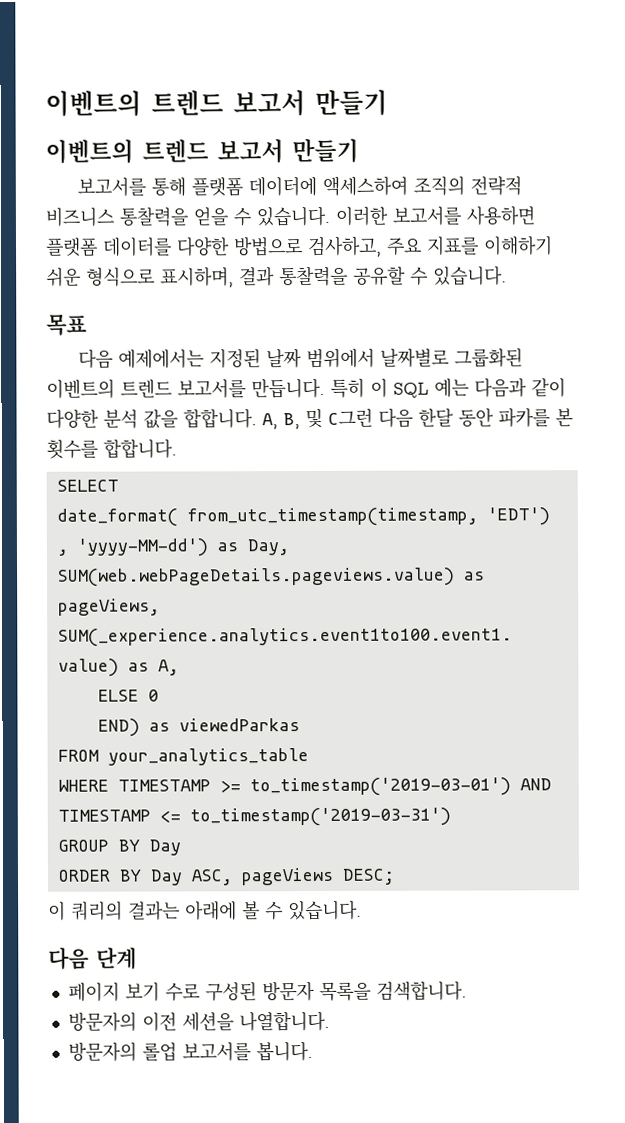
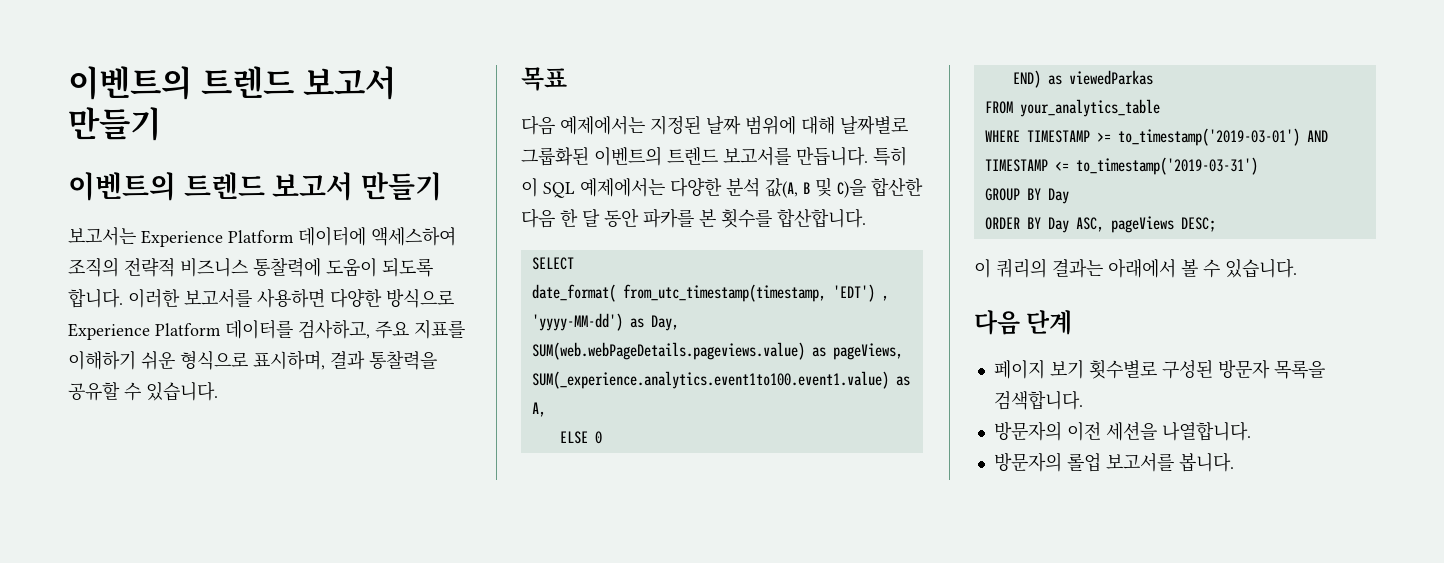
- 보고서를 통해 플랫폼 데이터에 액세스하여 조직의 전략적 비즈니스 통찰력을 얻을 수 있습니다. 이러한 보고서를 사용하면 플랫폼 데이터를 다양한 방법으로 검사하고, 주요 지표를 이해하기 쉬운 형식으로 표시하며, 결과 통찰력을 공유할 수 있습니다.
+ 보고서는 Experience Platform 데이터에 액세스하여 조직의 전략적 비즈니스 통찰력에 도움이 되도록 합니다. 이러한 보고서를 사용하면 다양한 방식으로 Experience Platform 데이터를 검사하고, 주요 지표를 이해하기 쉬운 형식으로 표시하며, 결과 통찰력을 공유할 수 있습니다.
- 다음 예제에서는 지정된 날짜 범위에서 날짜별로 그룹화된 이벤트의 트렌드 보고서를 만듭니다.
+ 다음 예제에서는 지정된 날짜 범위에 대해 날짜별로 그룹화된 이벤트의 트렌드 보고서를 만듭니다.
- 특히 이 SQL 예는 다음과 같이 다양한 분석 값을 합합니다. A, B, 및 C그런 다음 한달 동안 파카를 본 횟수를 합합니다.
+ 특히 이 SQL 예제에서는 다양한 분석 값(A, B 및 C)을 합산한 다음 한 달 동안 파카를 본 횟수를 합산합니다.
- 이 쿼리의 결과는 아래에 볼 수 있습니다.
+ 이 쿼리의 결과는 아래에서 볼 수 있습니다.
- 페이지 보기 수로 구성된 방문자 목록을 검색합니다.
+ 페이지 보기 횟수별로 구성된 방문자 목록을 검색합니다.

